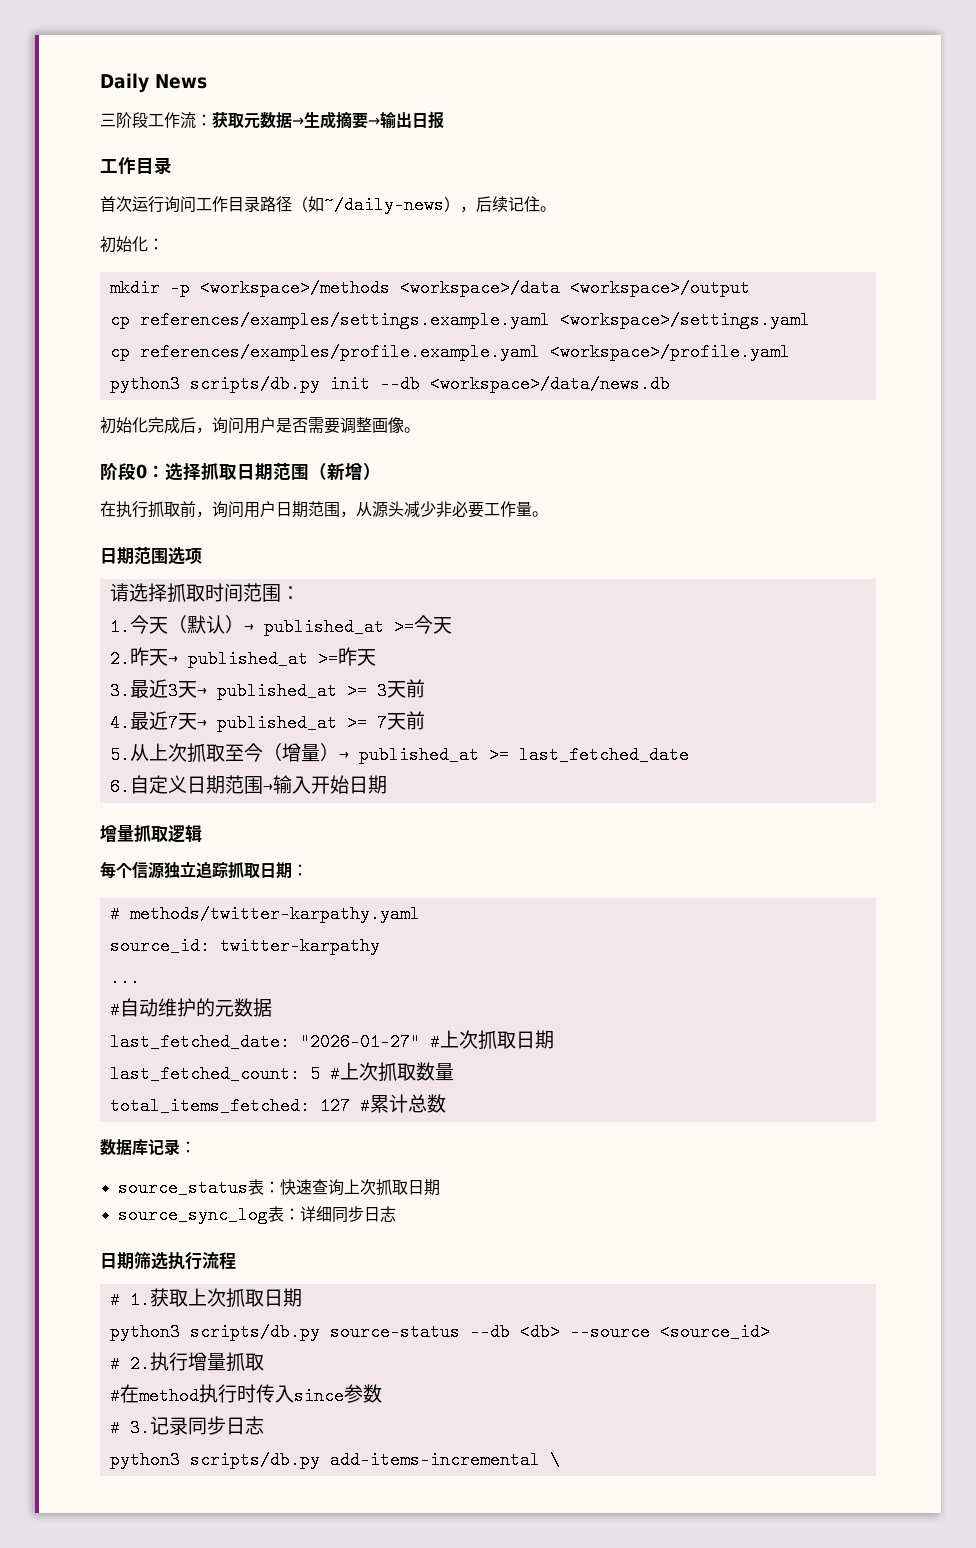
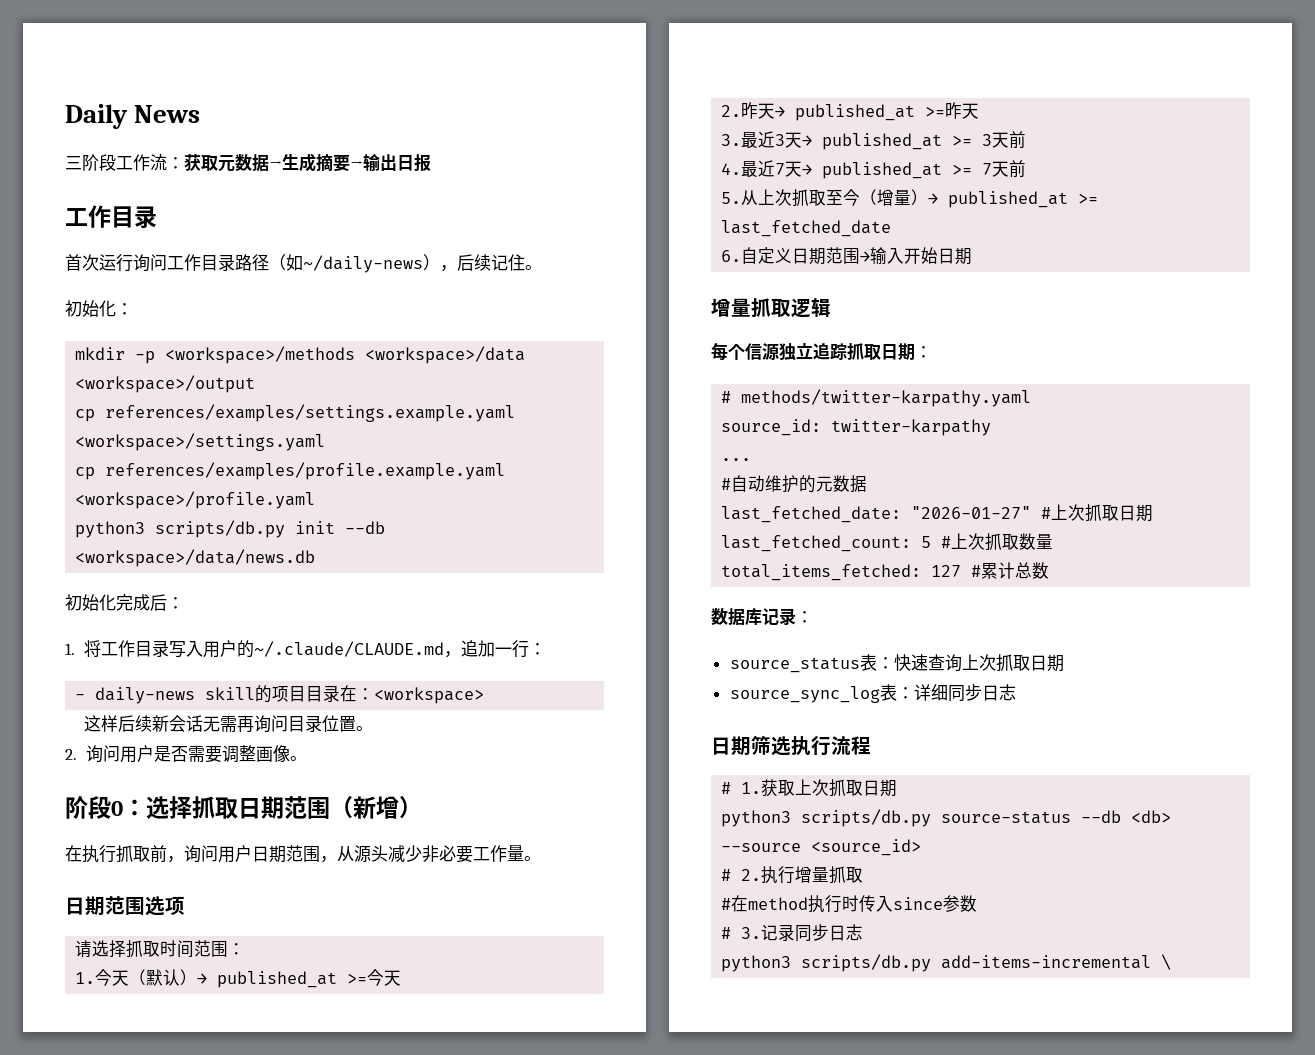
- 初始化完成后，询问用户是否需要调整画像。
+ 初始化完成后：
+ 1.将工作目录写入用户的~/.claude/CLAUDE.md，追加一行：
+ - daily-news skill的项目目录在：<workspace>
+ 这样后续新会话无需再询问目录位置。
+ 2.询问用户是否需要调整画像。

